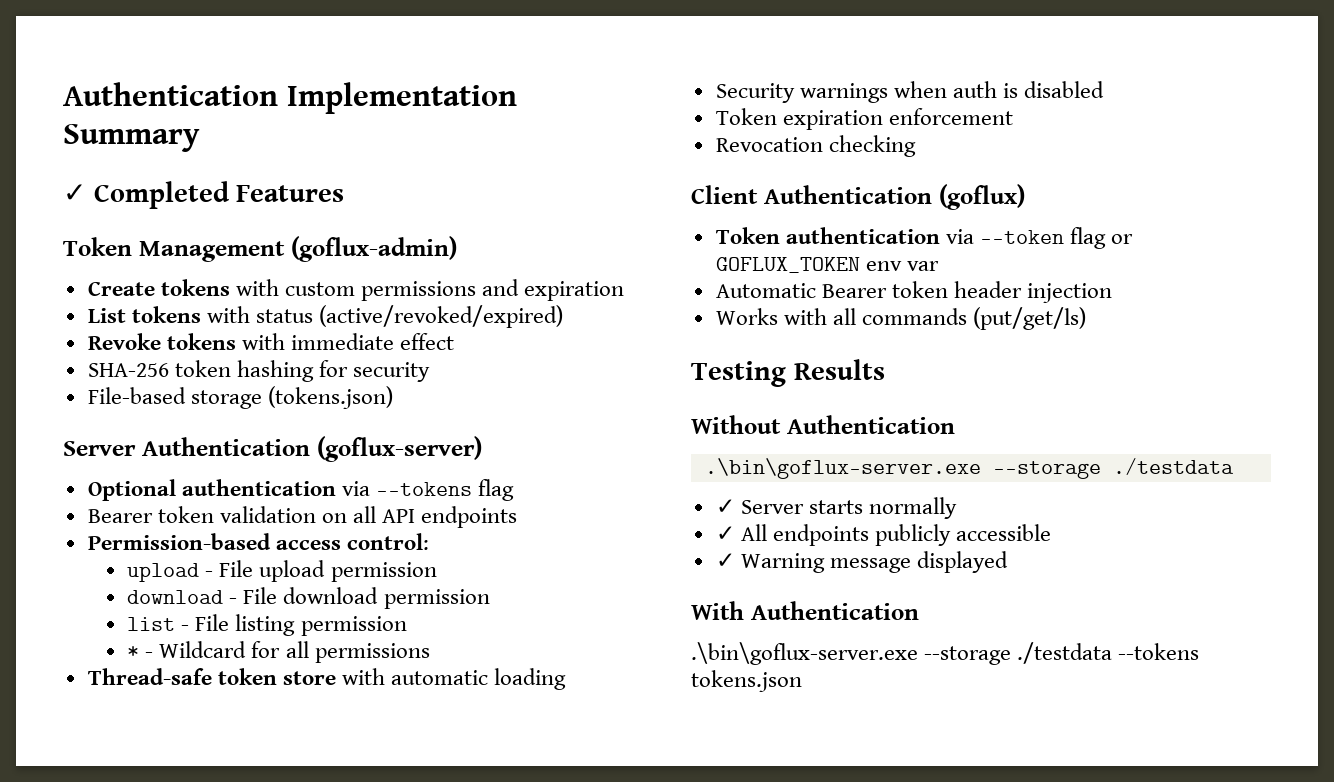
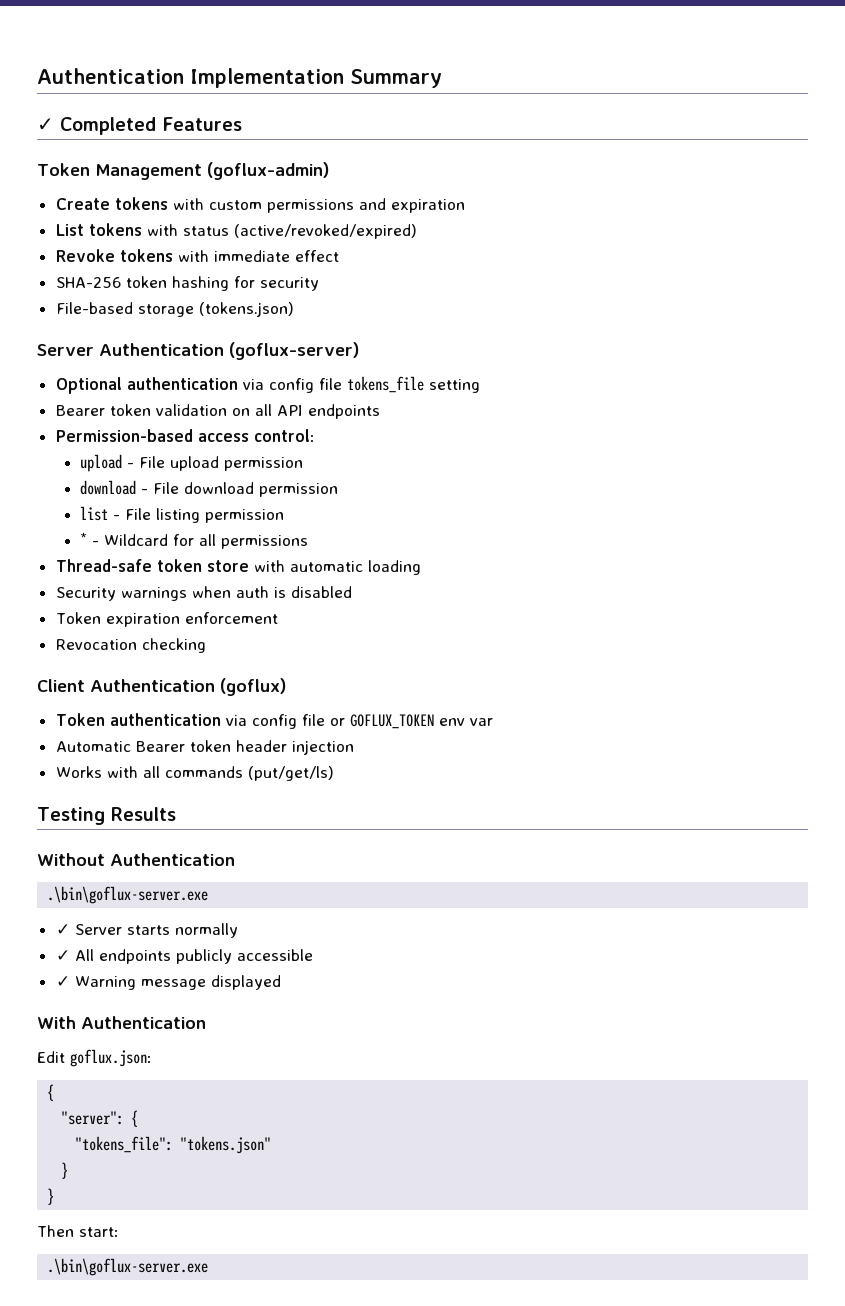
- Optional authentication via --tokens flag
+ Optional authentication via config file tokens_file setting
- Token authentication via --token flag or GOFLUX_TOKEN env var
+ Token authentication via config file or GOFLUX_TOKEN env var
  Without Authentication
- .\bin\goflux-server.exe --storage ./testdata
+ .\bin\goflux-server.exe
- .\bin\goflux-server.exe --storage ./testdata --tokens tokens.json
+ Edit goflux.json:
+ {
+ "server": {
+ "tokens_file": "tokens.json"
+ }
+ }
+ Then start:
+ .\bin\goflux-server.exe

